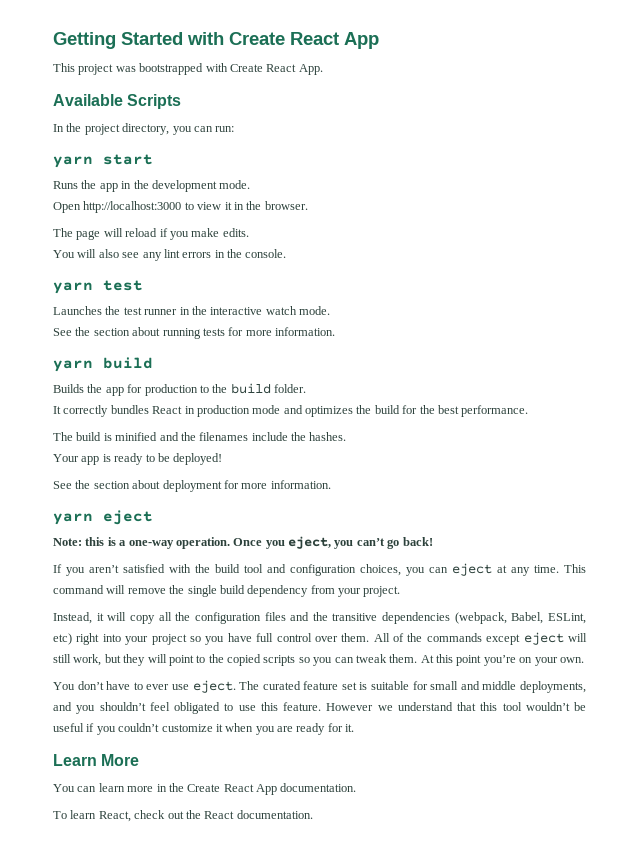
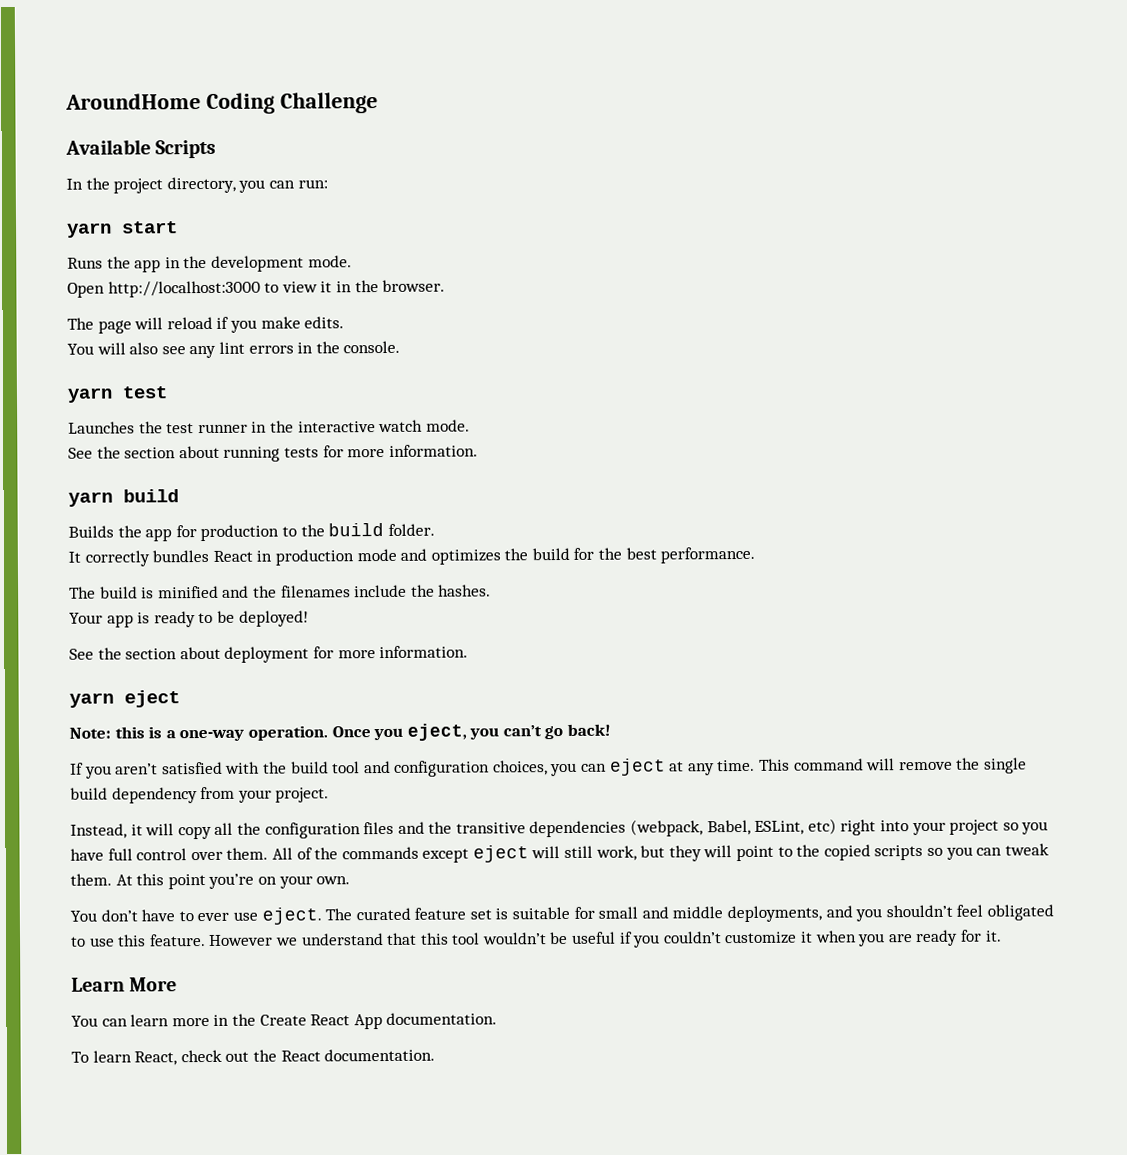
- Getting Started with Create React App
- This project was bootstrapped with Create React App.
+ AroundHome Coding Challenge

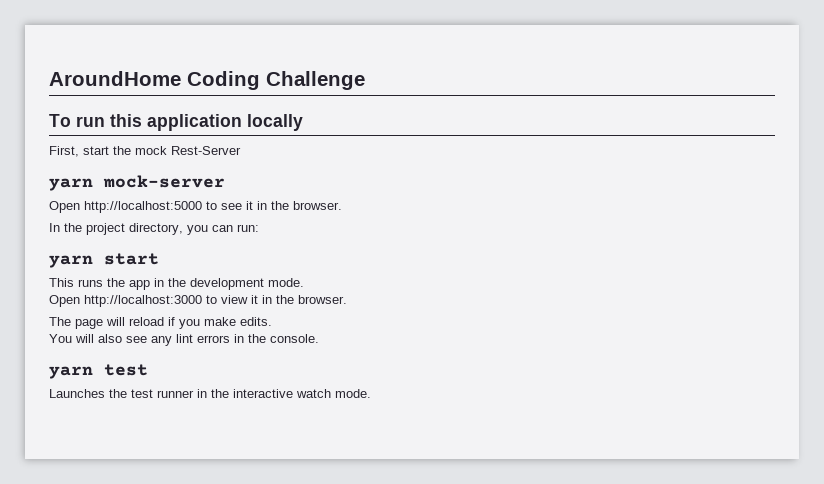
- Available Scripts
+ To run this application locally
+ First, start the mock Rest-Server
+ yarn mock-server
+ Open http://localhost:5000 to see it in the browser.
- Runs the app in the development mode.
+ This runs the app in the development mode.
- See the section about running tests for more information.
- yarn build
- Builds the app for production to the build folder.
- It correctly bundles React in production mode and optimizes the build for the best performance.
- The build is minified and the filenames include the hashes.
- Your app is ready to be deployed!
- See the section about deployment for more information.
- yarn eject
- Note: this is a one-way operation. Once you eject, you can’t go back!
- If you aren’t satisfied with the build tool and configuration choices, you can eject at any time. This command will remove the single build dependency from your project.
- Instead, it will copy all the configuration files and the transitive dependencies (webpack, Babel, ESLint, etc) right into your project so you have full control over them. All of the commands except eject will still work, but they will point to the copied scripts so you can tweak them. At this point you’re on your own.
- You don’t have to ever use eject. The curated feature set is suitable for small and middle deployments, and you shouldn’t feel obligated to use this feature. However we understand that this tool wouldn’t be useful if you couldn’t customize it when you are ready for it.
- Learn More
- You can learn more in the Create React App documentation.
- To learn React, check out the React documentation.

